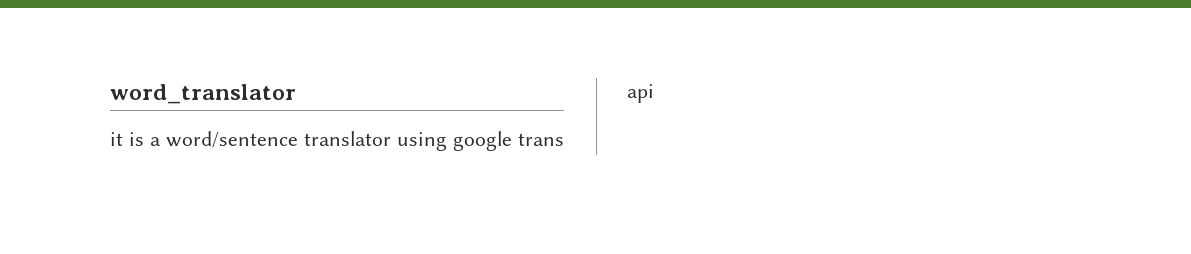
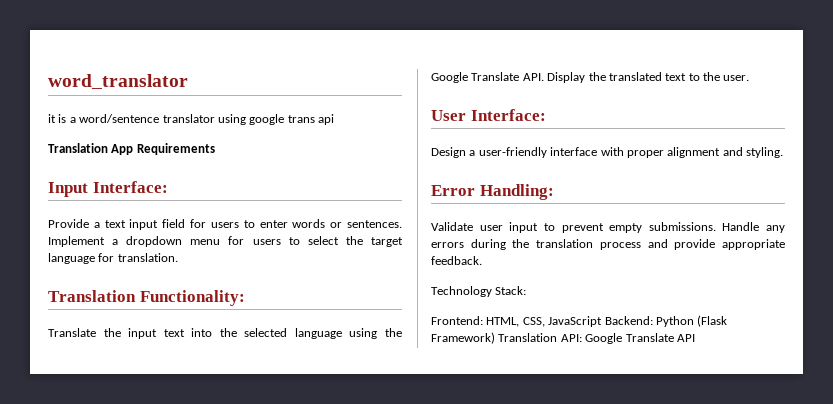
+ Translation App Requirements
+ Input Interface:
+ Provide a text input field for users to enter words or sentences. Implement a dropdown menu for users to select the target language for translation.
+ Translation Functionality:
+ Translate the input text into the selected language using the Google Translate API. Display the translated text to the user.
+ User Interface:
+ Design a user-friendly interface with proper alignment and styling.
+ Error Handling:
+ Validate user input to prevent empty submissions. Handle any errors during the translation process and provide appropriate feedback.
+ Technology Stack:
+ Frontend: HTML, CSS, JavaScript Backend: Python (Flask Framework) Translation API: Google Translate API

